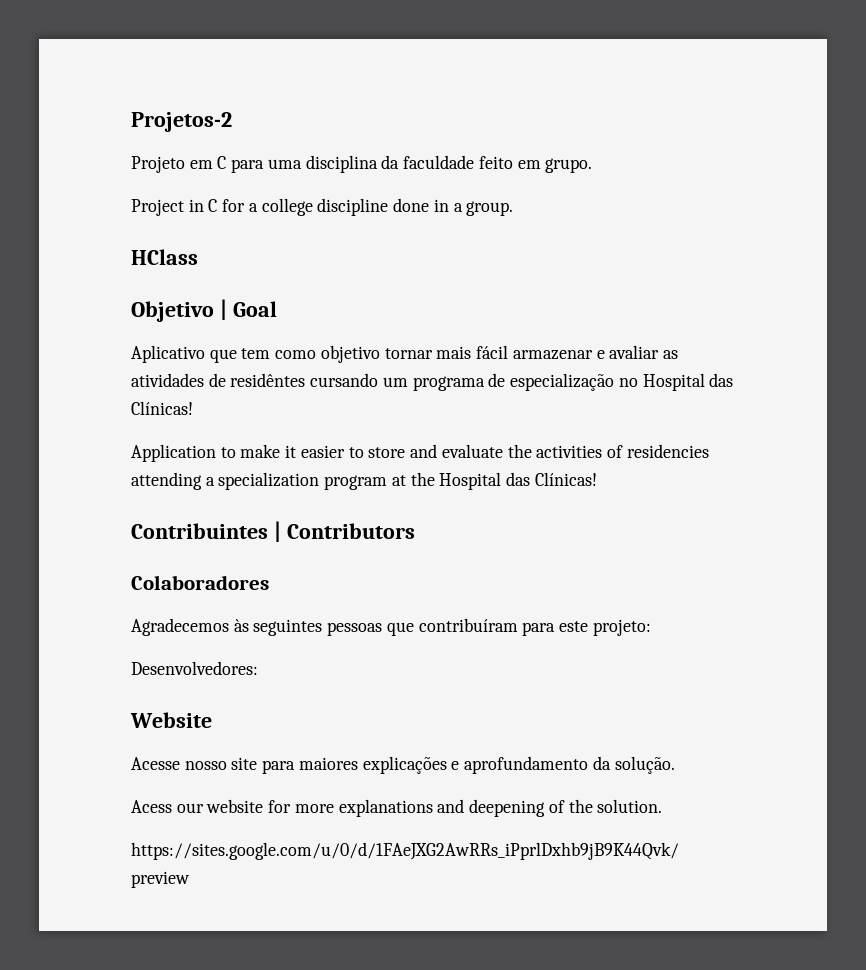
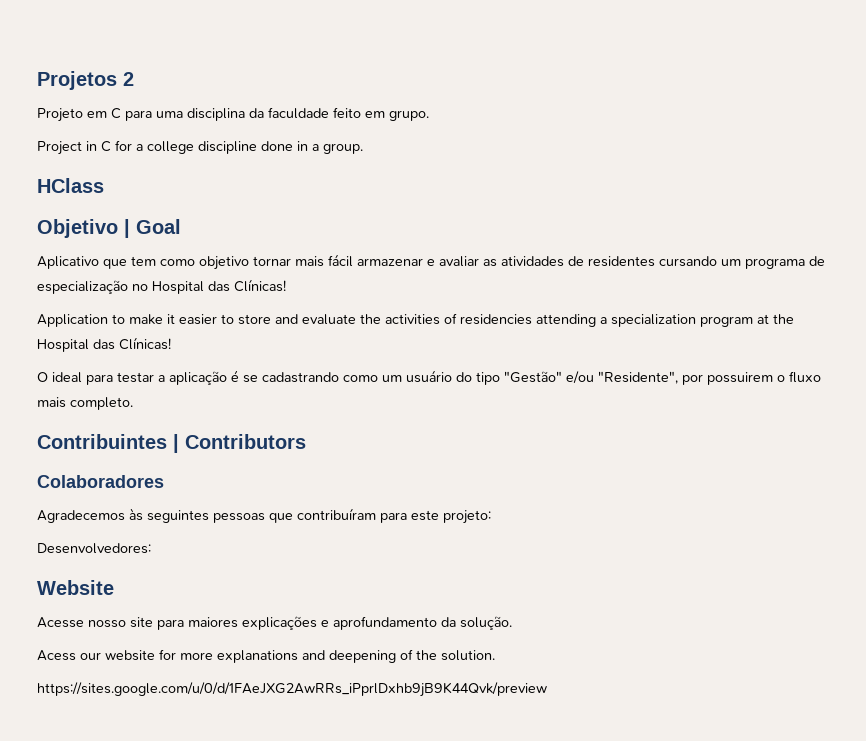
- Projetos-2
+ Projetos 2
- Aplicativo que tem como objetivo tornar mais fácil armazenar e avaliar as atividades de residêntes cursando um programa de especialização no Hospital das Clínicas!
+ Aplicativo que tem como objetivo tornar mais fácil armazenar e avaliar as atividades de residentes cursando um programa de especialização no Hospital das Clínicas!
+ O ideal para testar a aplicação é se cadastrando como um usuário do tipo "Gestão" e/ou "Residente", por possuirem o fluxo mais completo.

